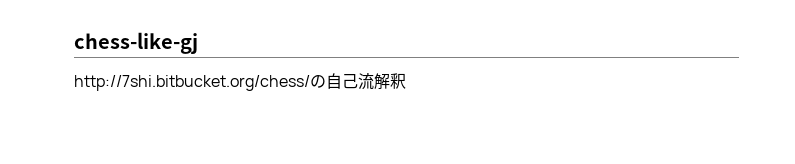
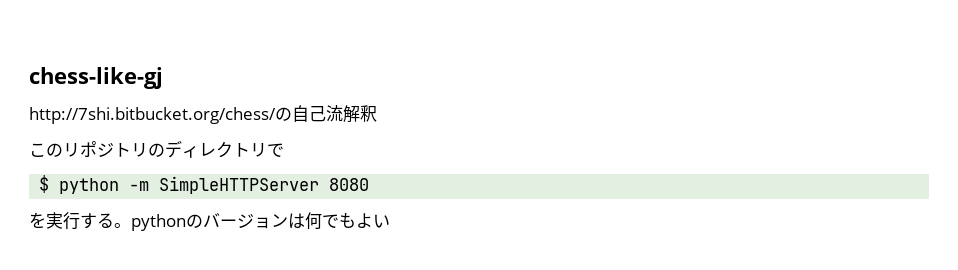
+ このリポジトリのディレクトリで
+ $ python -m SimpleHTTPServer 8080
+ を実行する。pythonのバージョンは何でもよい

